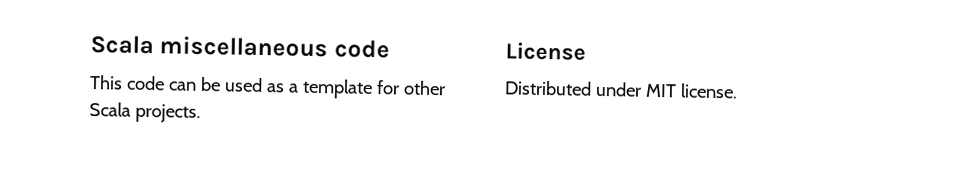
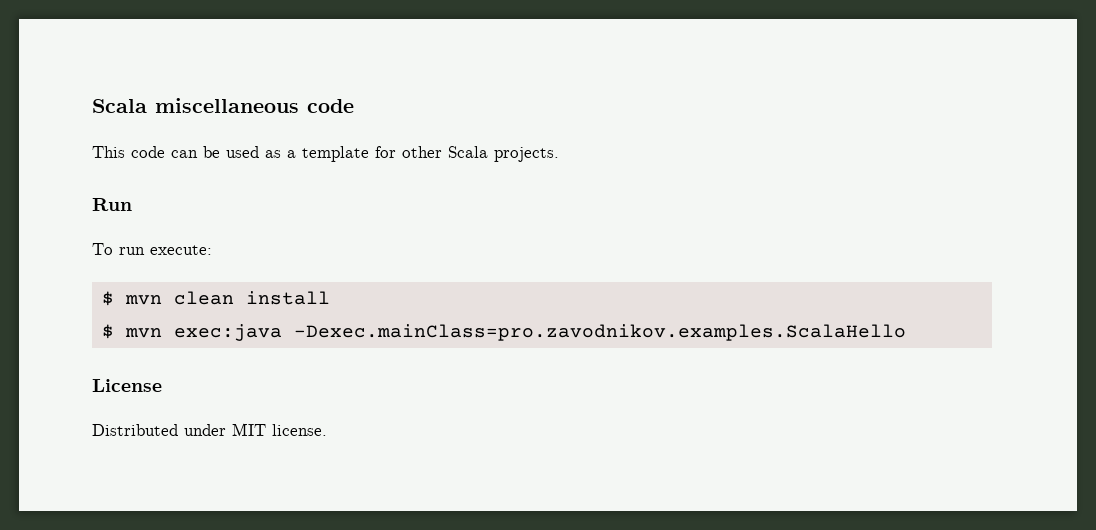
+ Run
+ To run execute:
+ $ mvn clean install
+ $ mvn exec:java -Dexec.mainClass=pro.zavodnikov.examples.ScalaHello

